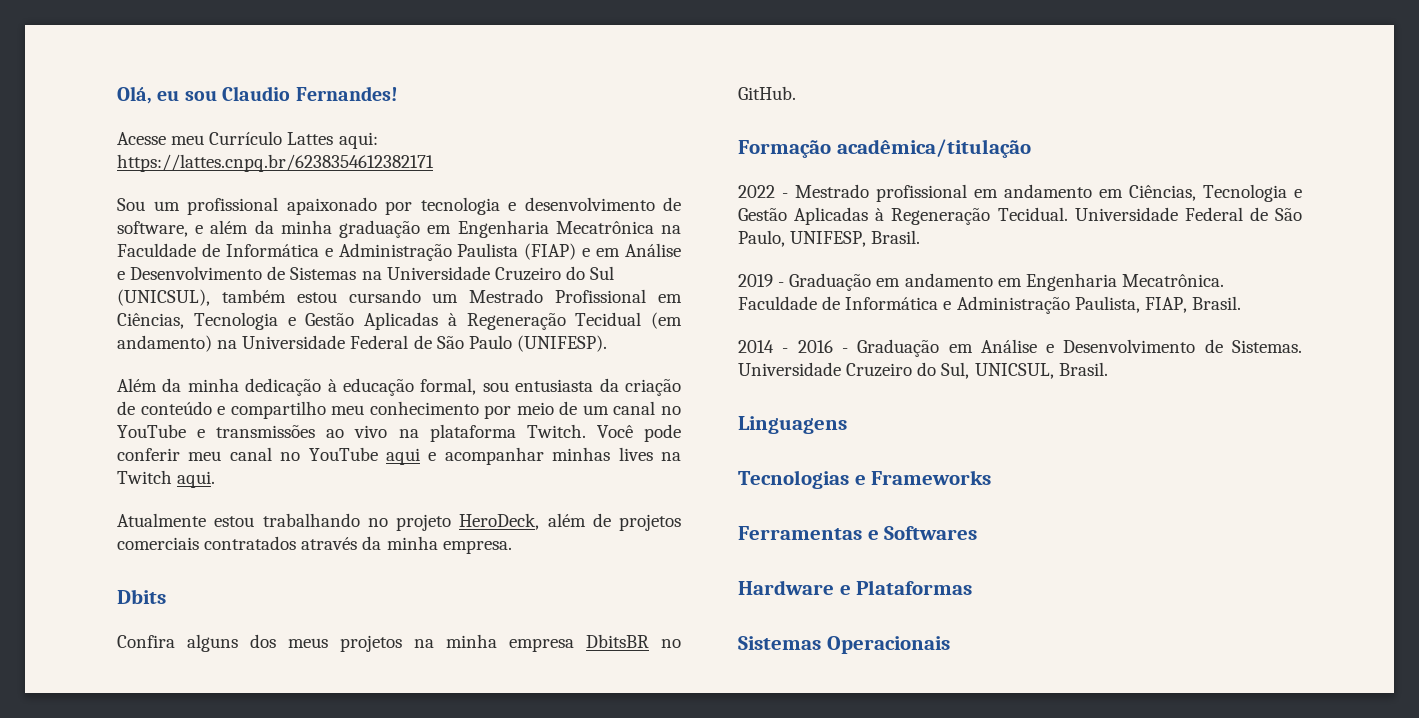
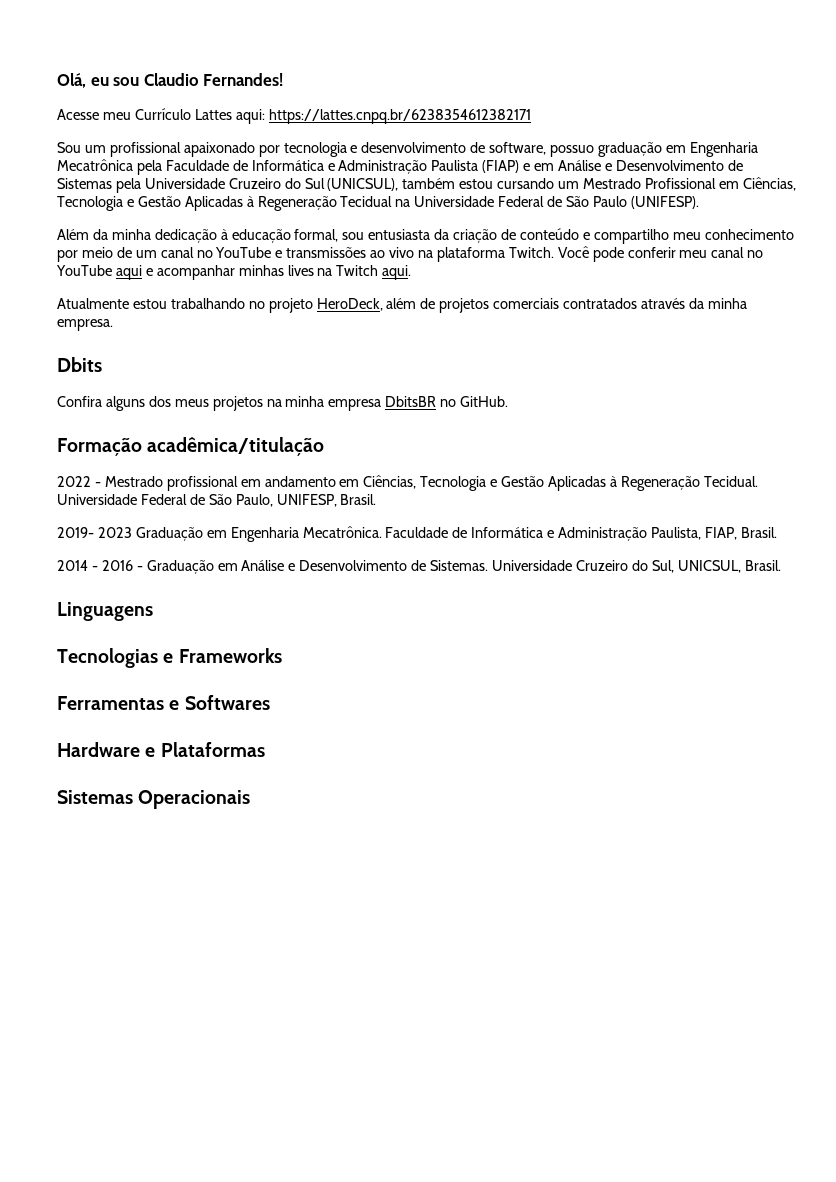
- Sou um profissional apaixonado por tecnologia e desenvolvimento de software, e além da minha graduação em Engenharia Mecatrônica na Faculdade de Informática e Administração Paulista (FIAP) e em Análise e Desenvolvimento de Sistemas na Universidade Cruzeiro do Sul (UNICSUL), também estou cursando um Mestrado Profissional em Ciências, Tecnologia e Gestão Aplicadas à Regeneração Tecidual (em andamento) na Universidade Federal de São Paulo (UNIFESP).
+ Sou um profissional apaixonado por tecnologia e desenvolvimento de software, possuo graduação em Engenharia Mecatrônica pela Faculdade de Informática e Administração Paulista (FIAP) e em Análise e Desenvolvimento de Sistemas pela Universidade Cruzeiro do Sul (UNICSUL), também estou cursando um Mestrado Profissional em Ciências, Tecnologia e Gestão Aplicadas à Regeneração Tecidual na Universidade Federal de São Paulo (UNIFESP).
- 2019 - Graduação em andamento em Engenharia Mecatrônica.
+ 2019- 2023 Graduação em Engenharia Mecatrônica.

